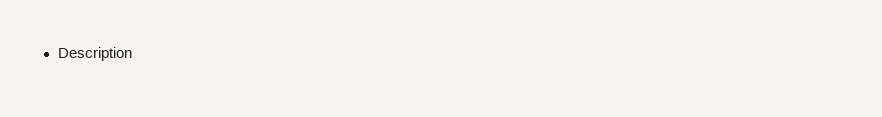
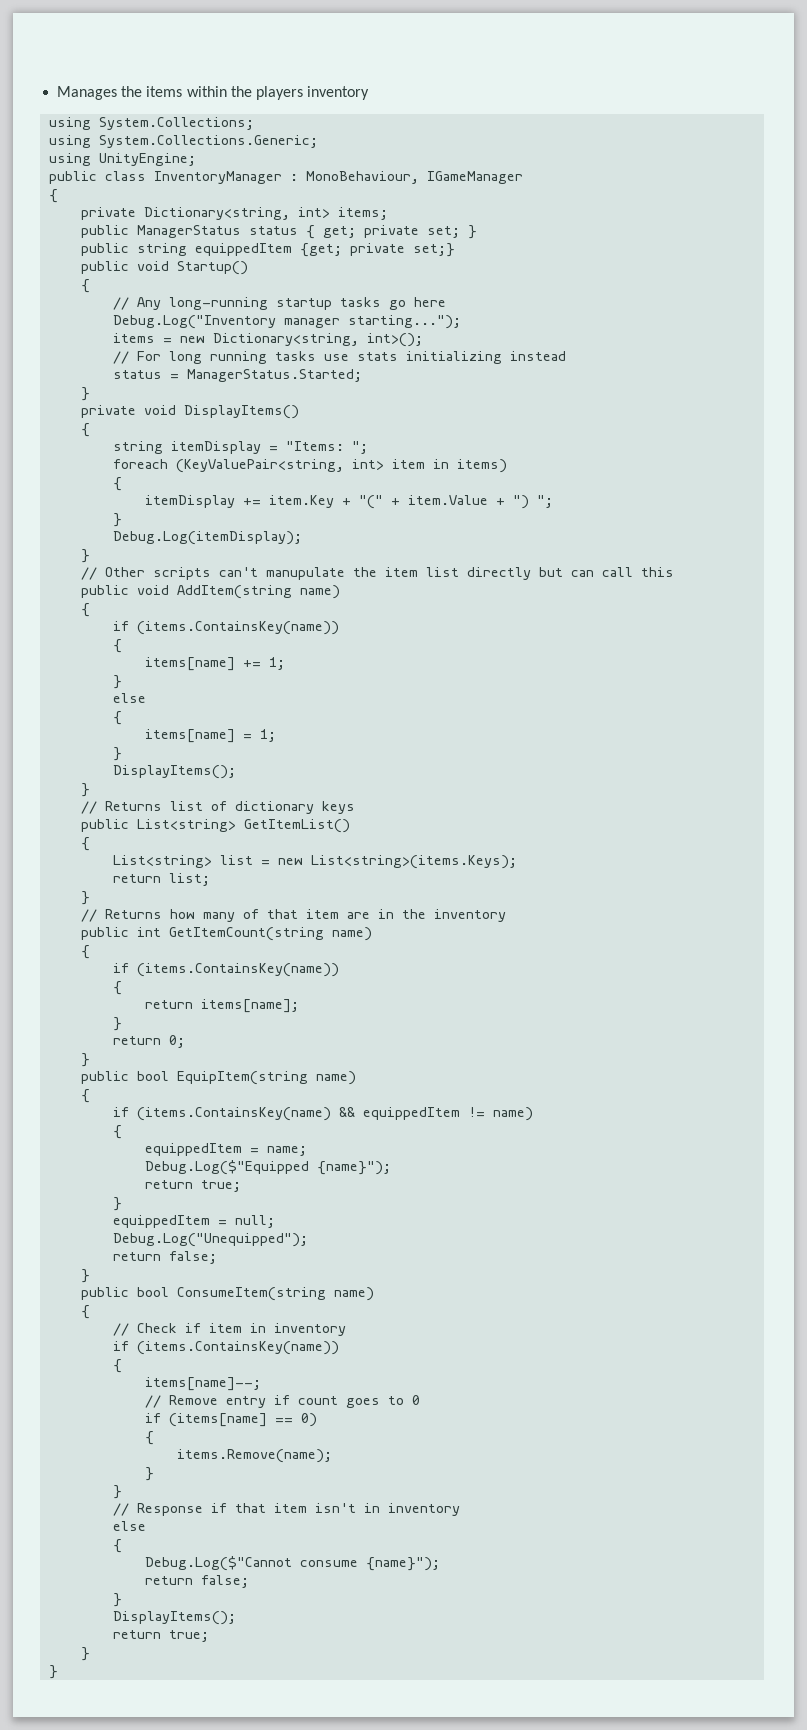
- Description
+ Manages the items within the players inventory
+ using System.Collections;
+ using System.Collections.Generic;
+ using UnityEngine;
+ public class InventoryManager : MonoBehaviour, IGameManager
+ {
+ private Dictionary<string, int> items;
+ public ManagerStatus status { get; private set; }
+ public string equippedItem {get; private set;}
+ public void Startup()
+ {
+ // Any long-running startup tasks go here
+ Debug.Log("Inventory manager starting...");
+ items = new Dictionary<string, int>();
+ // For long running tasks use stats initializing instead
+ status = ManagerStatus.Started;
+ }
+ private void DisplayItems()
+ {
+ string itemDisplay = "Items: ";
+ foreach (KeyValuePair<string, int> item in items)
+ {
+ itemDisplay += item.Key + "(" + item.Value + ") ";
+ }
+ Debug.Log(itemDisplay);
+ }
+ // Other scripts can't manupulate the item list directly but can call this
+ public void AddItem(string name)
+ {
+ if (items.ContainsKey(name))
+ {
+ items[name] += 1;
+ }
+ else
+ {
+ items[name] = 1;
+ }
+ DisplayItems();
+ }
+ // Returns list of dictionary keys
+ public List<string> GetItemList()
+ {
+ List<string> list = new List<string>(items.Keys);
+ return list;
+ }
+ // Returns how many of that item are in the inventory
+ public int GetItemCount(string name)
+ {
+ if (items.ContainsKey(name))
+ {
+ return items[name];
+ }
+ return 0;
+ }
+ public bool EquipItem(string name)
+ {
+ if (items.ContainsKey(name) && equippedItem != name)
+ {
+ equippedItem = name;
+ Debug.Log($"Equipped {name}");
+ return true;
+ }
+ equippedItem = null;
+ Debug.Log("Unequipped");
+ return false;
+ }
+ public bool ConsumeItem(string name)
+ {
+ // Check if item in inventory
+ if (items.ContainsKey(name))
+ {
+ items[name]--;
+ // Remove entry if count goes to 0
+ if (items[name] == 0)
+ {
+ items.Remove(name);
+ }
+ }
+ // Response if that item isn't in inventory
+ else
+ {
+ Debug.Log($"Cannot consume {name}");
+ return false;
+ }
+ DisplayItems();
+ return true;
+ }
+ }

